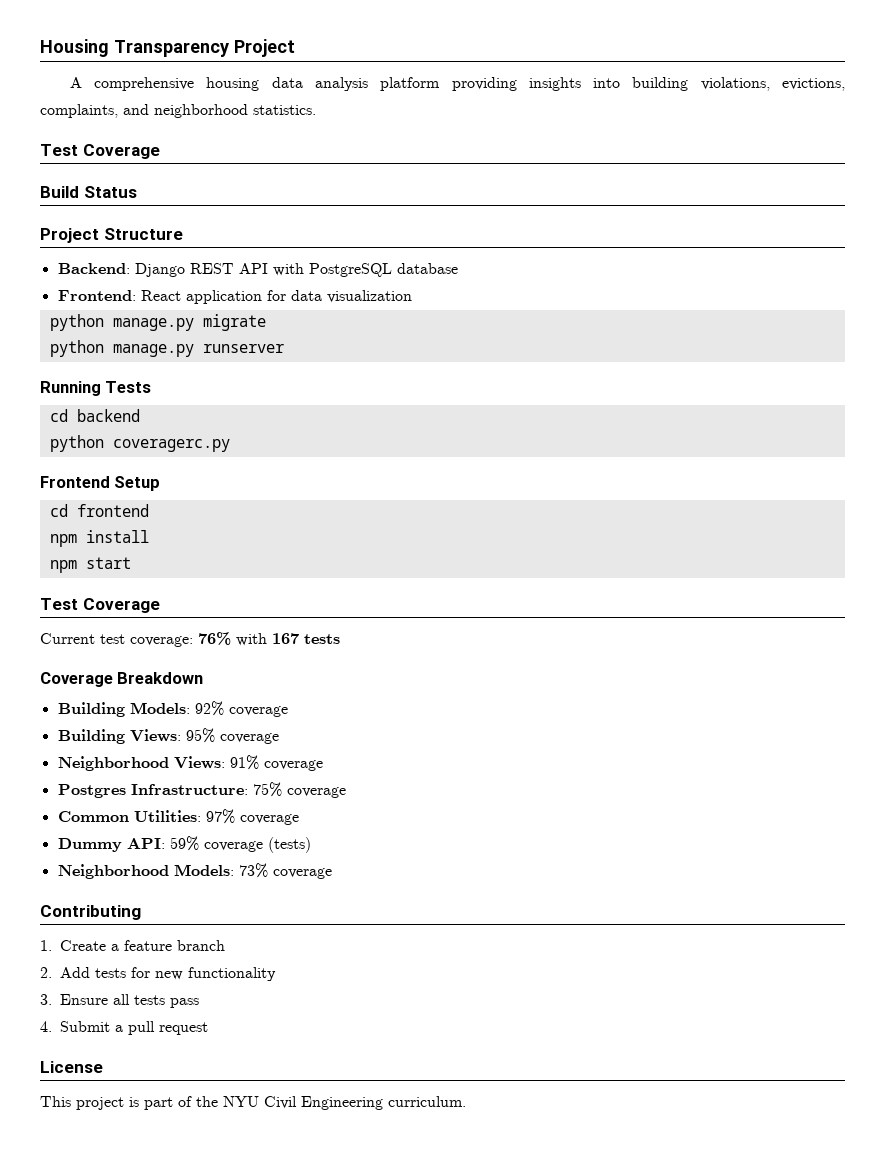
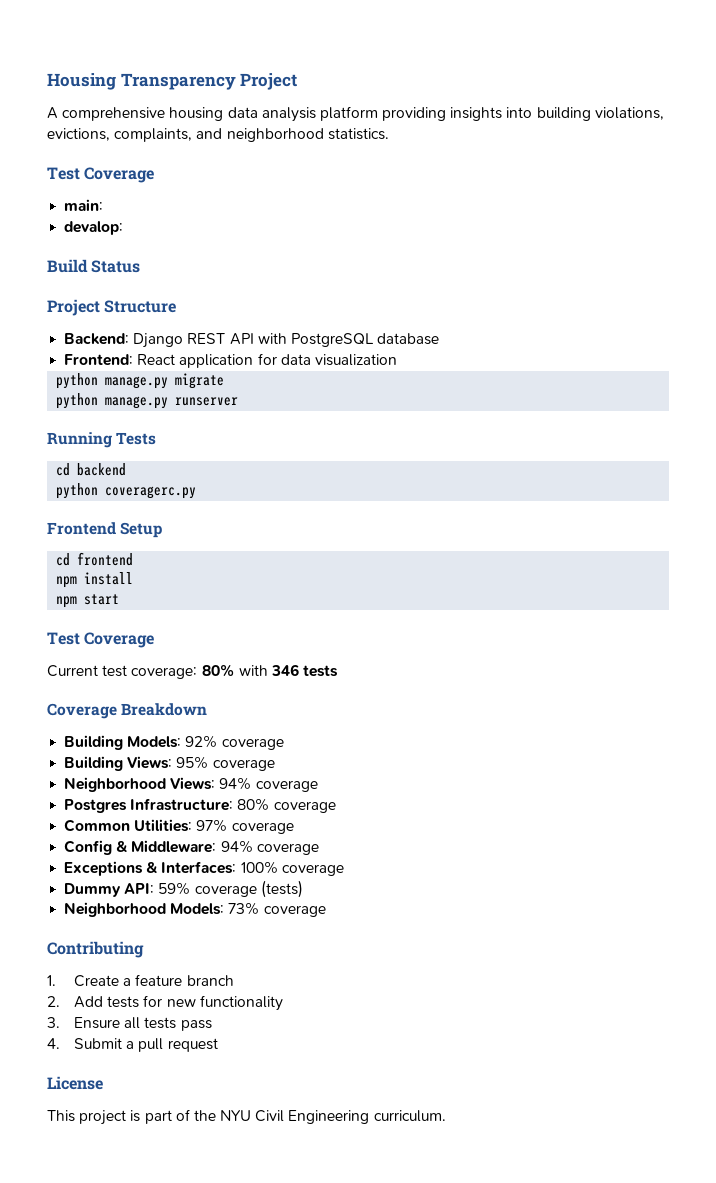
+ main:
+ devalop:
- Current test coverage: 76% with 167 tests
+ Current test coverage: 80% with 346 tests
- Neighborhood Views: 91% coverage
+ Neighborhood Views: 94% coverage
- Postgres Infrastructure: 75% coverage
+ Postgres Infrastructure: 80% coverage
+ Config & Middleware: 94% coverage
+ Exceptions & Interfaces: 100% coverage

